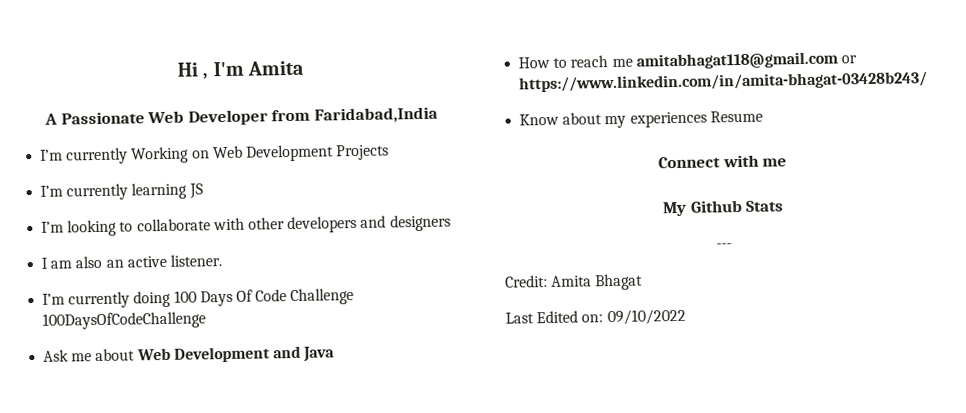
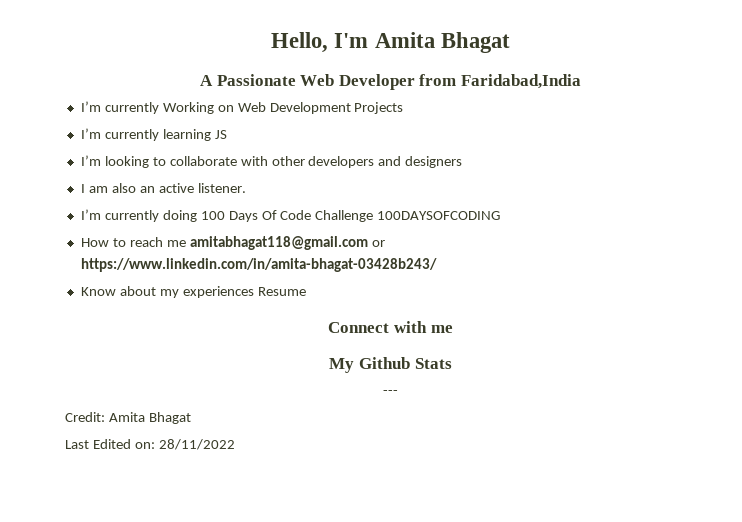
- Hi , I'm Amita
+ Hello, I'm Amita Bhagat
- I’m currently doing 100 Days Of Code Challenge 100DaysOfCodeChallenge
- Ask me about Web Development and Java
+ I’m currently doing 100 Days Of Code Challenge 100DAYSOFCODING
- Last Edited on: 09/10/2022
+ Last Edited on: 28/11/2022

